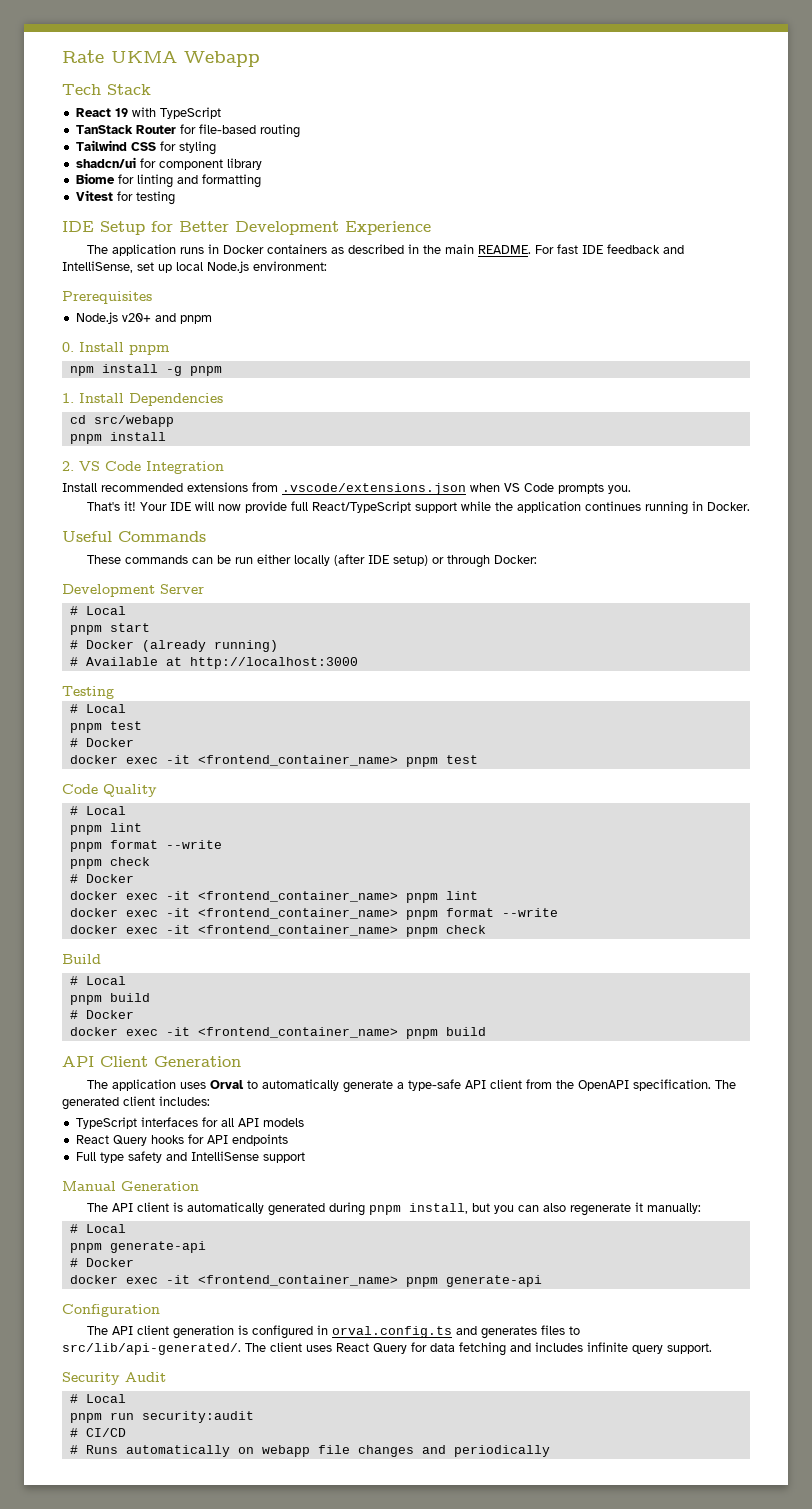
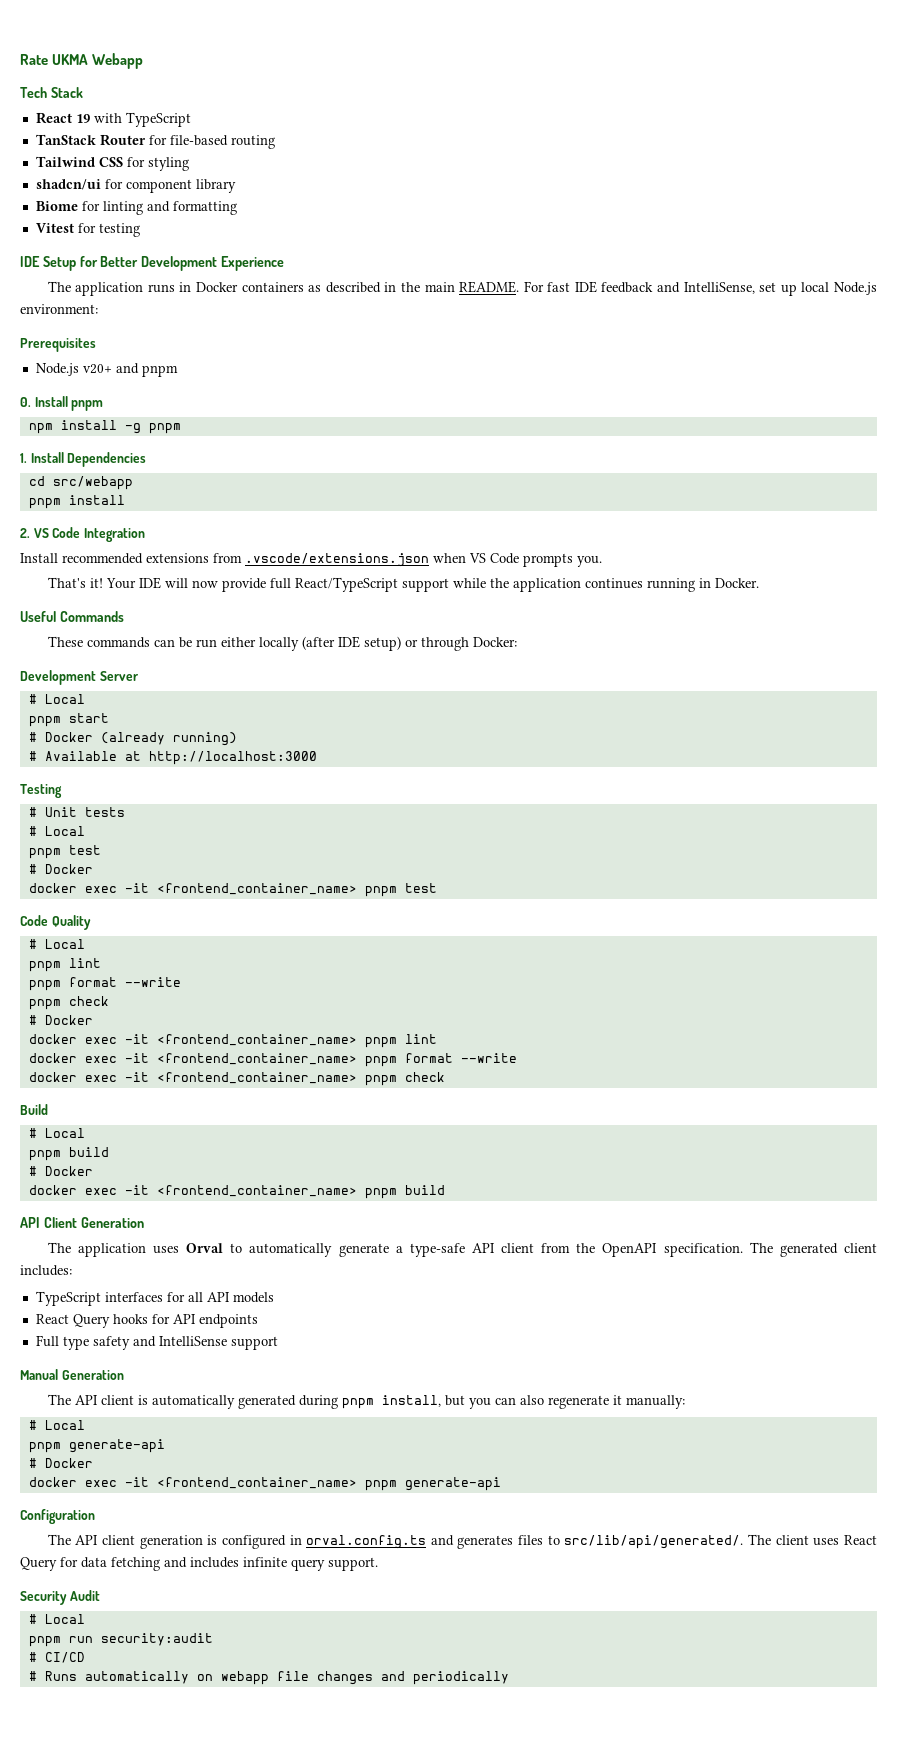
+ # Unit tests
- The API client generation is configured in orval.config.ts and generates files to src/lib/api-generated/.
+ The API client generation is configured in orval.config.ts and generates files to src/lib/api/generated/.

